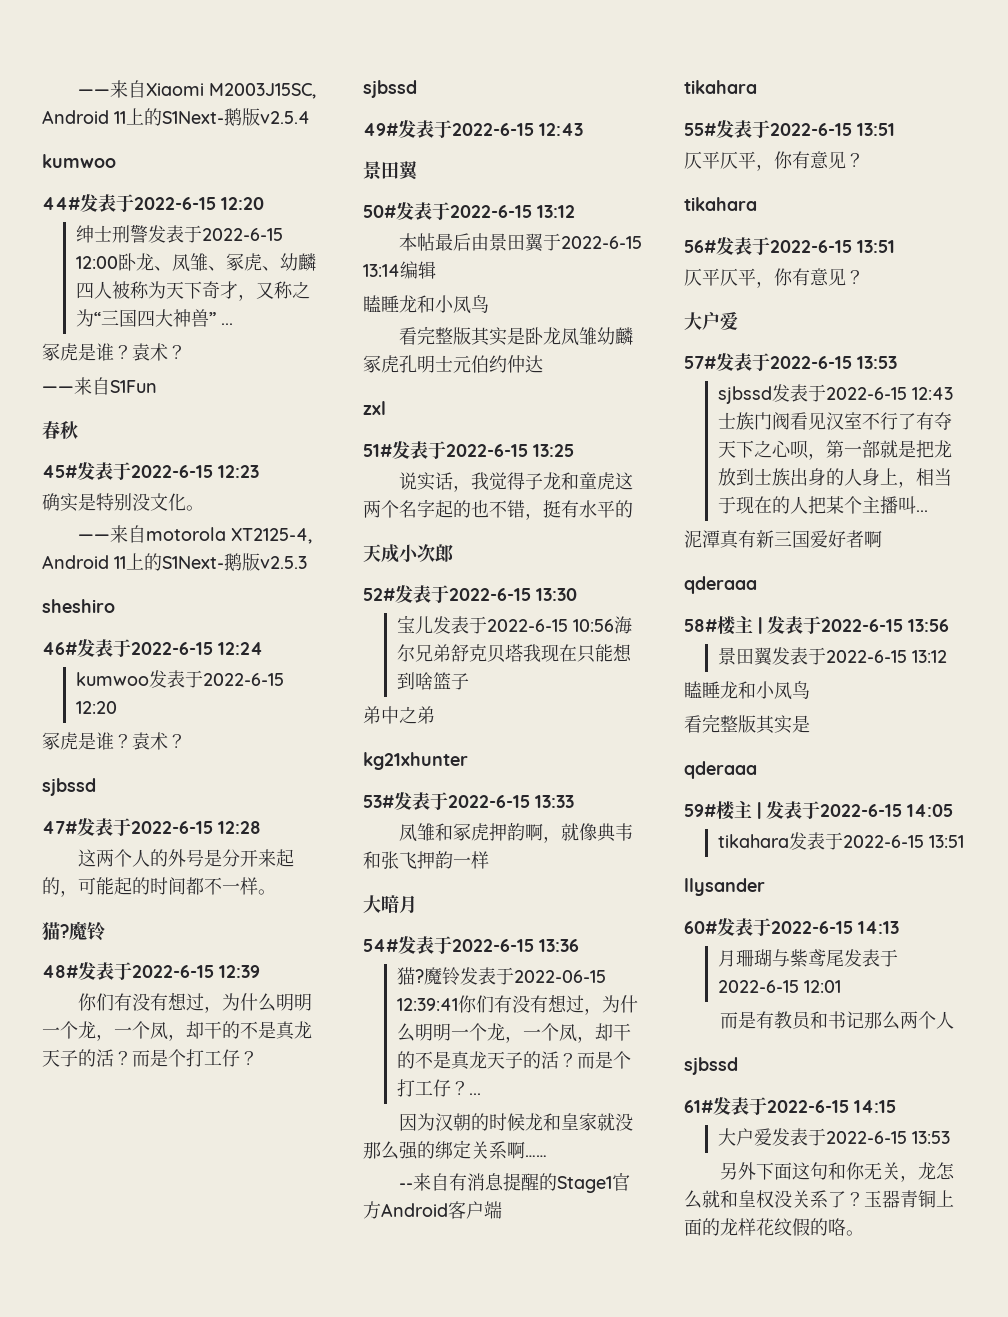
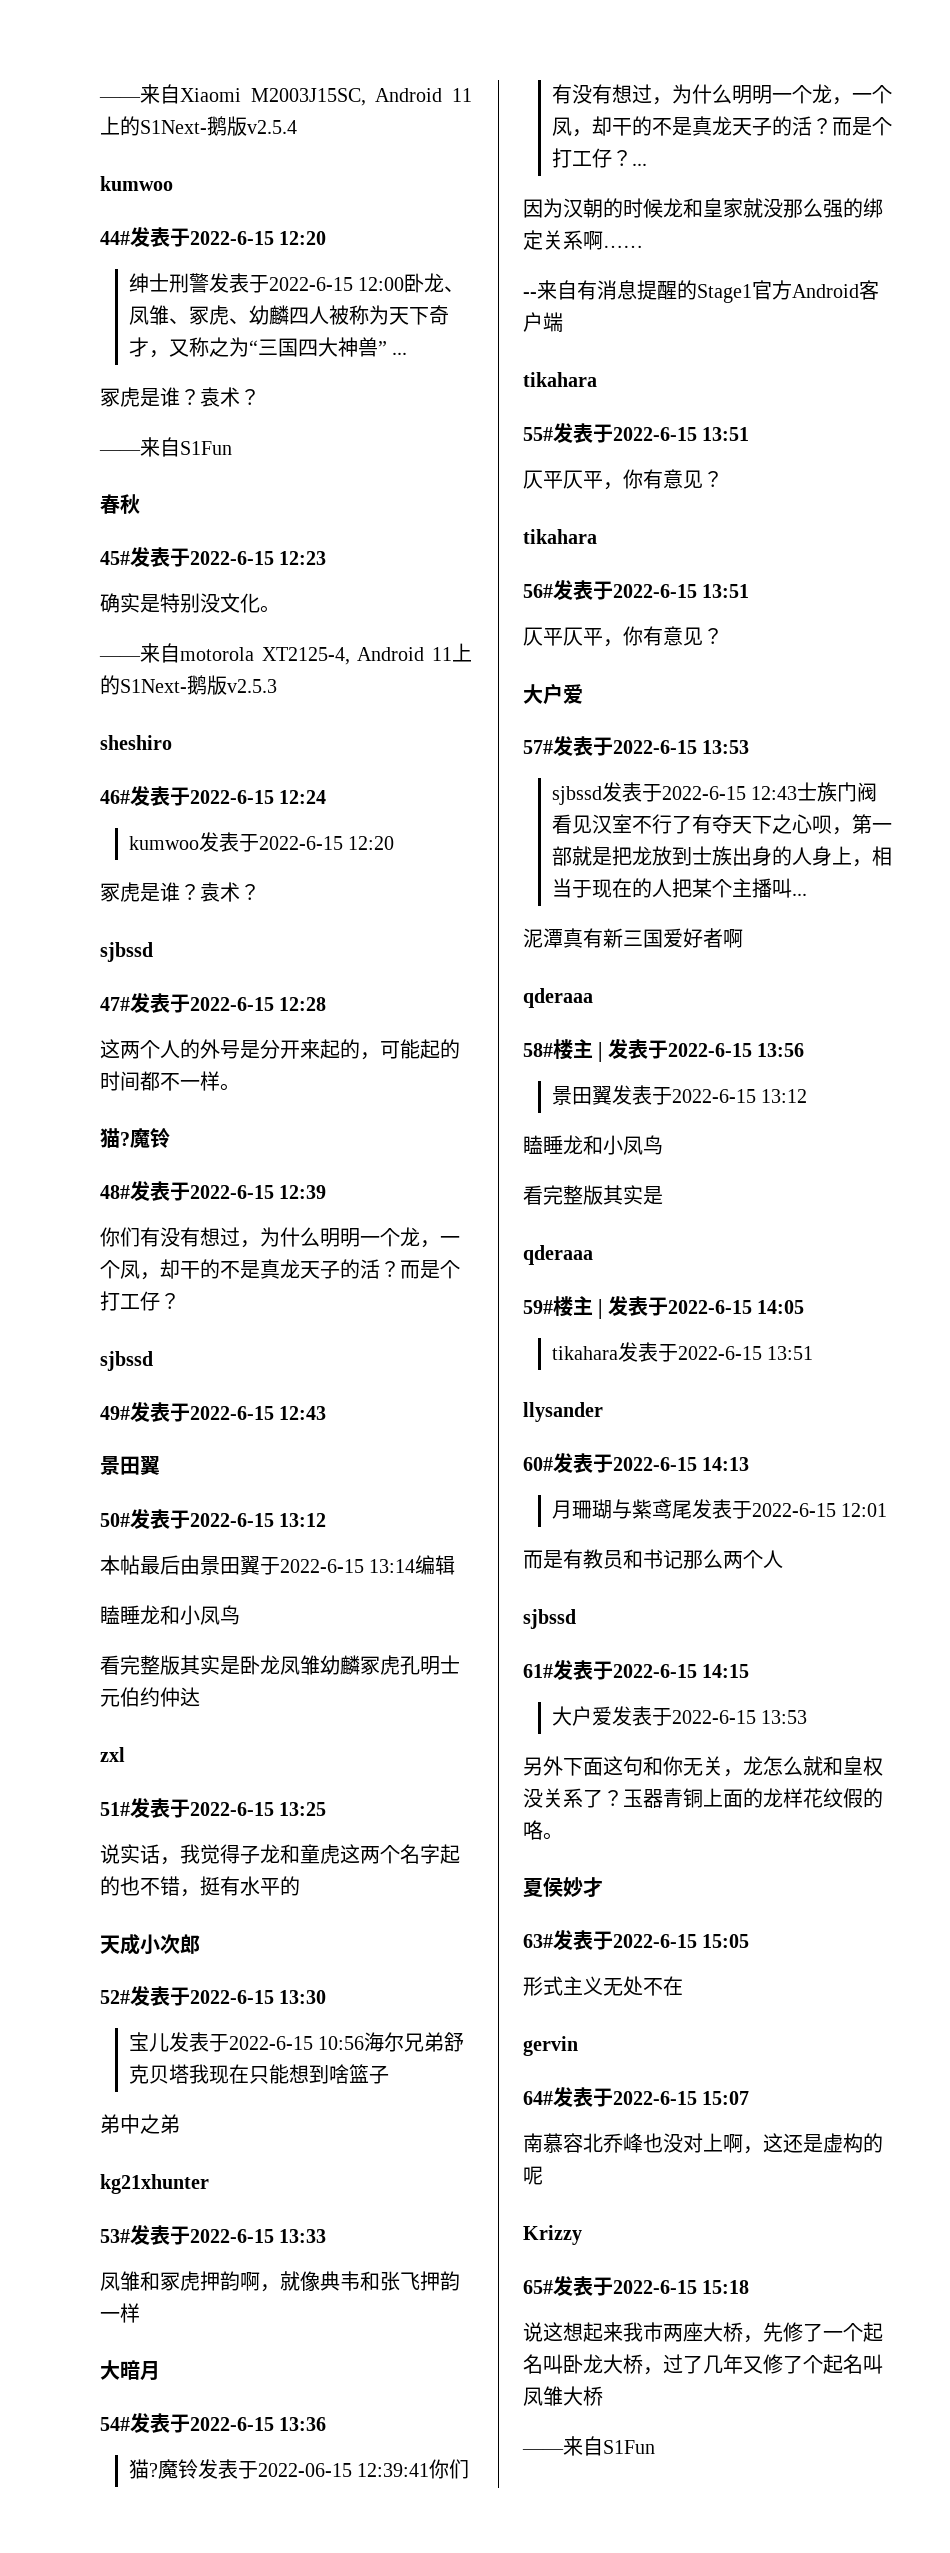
+ 夏侯妙才
+ 63#发表于2022-6-15 15:05
+ 形式主义无处不在
+ gervin
+ 64#发表于2022-6-15 15:07
+ 南慕容北乔峰也没对上啊，这还是虚构的呢
+ Krizzy
+ 65#发表于2022-6-15 15:18
+ 说这想起来我市两座大桥，先修了一个起名叫卧龙大桥，过了几年又修了个起名叫凤雏大桥
+ ——来自S1Fun

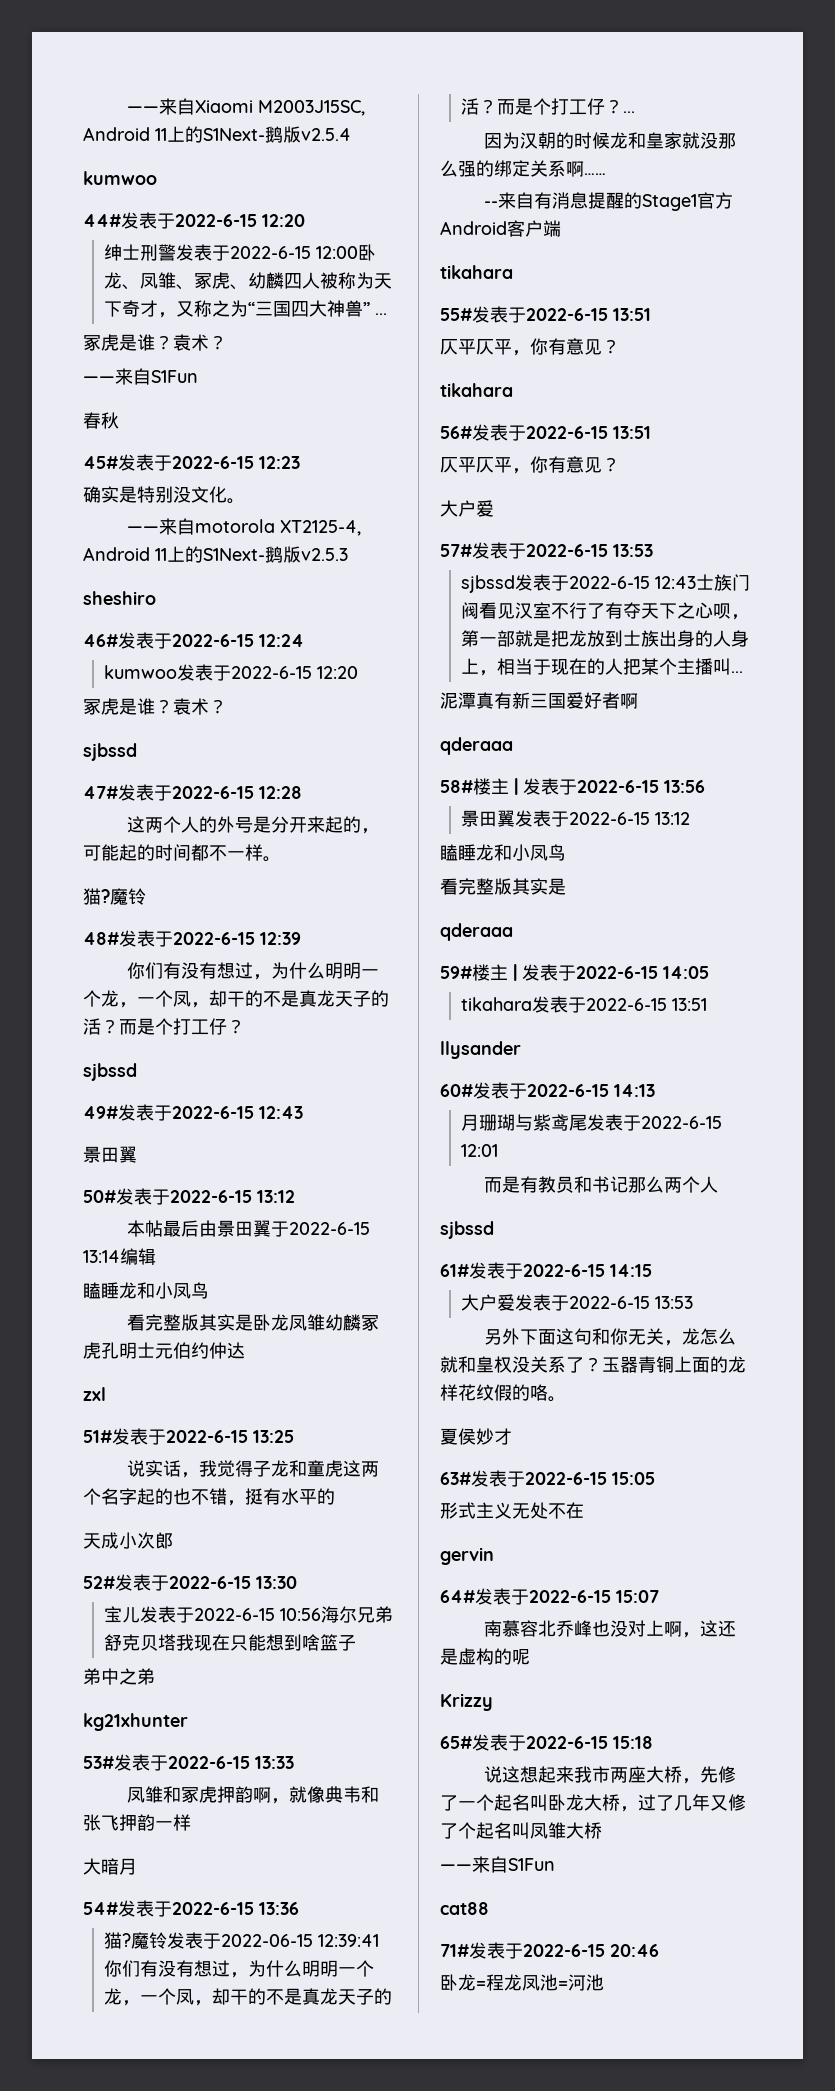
+ cat88
+ 71#发表于2022-6-15 20:46
+ 卧龙=程龙凤池=河池

